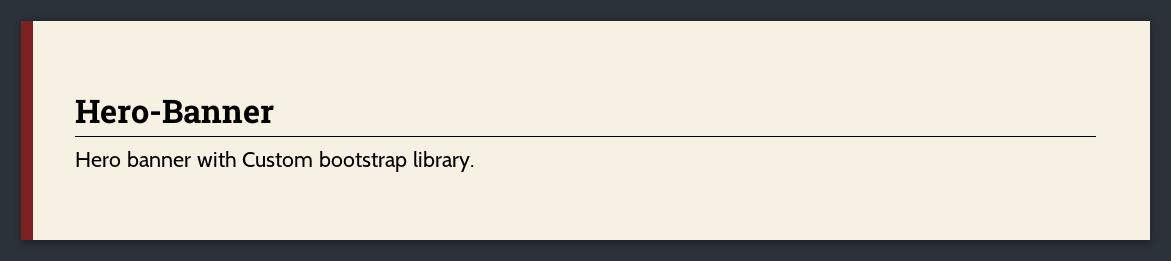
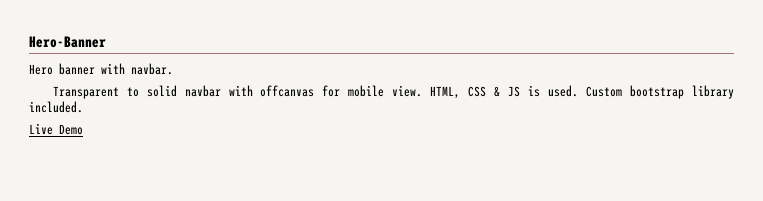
- Hero banner with Custom bootstrap library.
+ Hero banner with navbar.
+ Transparent to solid navbar with offcanvas for mobile view. HTML, CSS & JS is used. Custom bootstrap library included.
+ Live Demo

